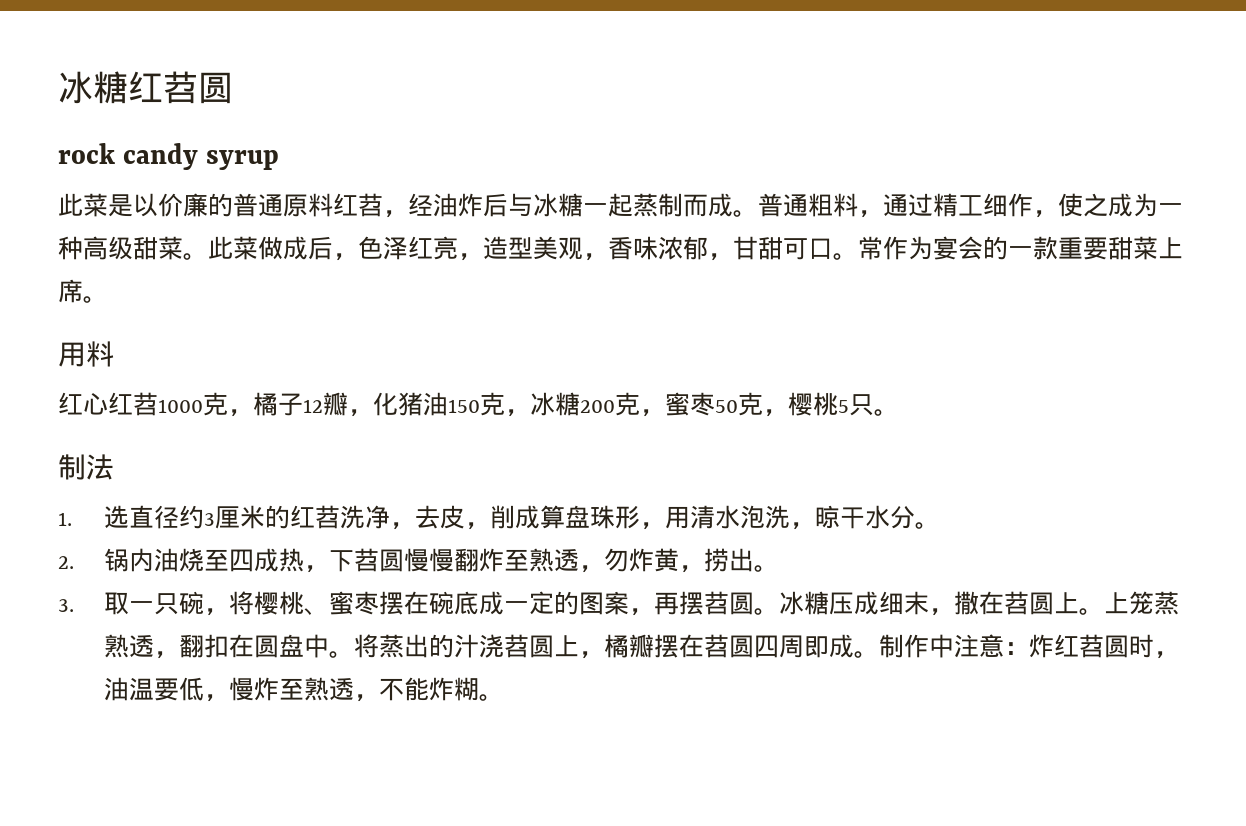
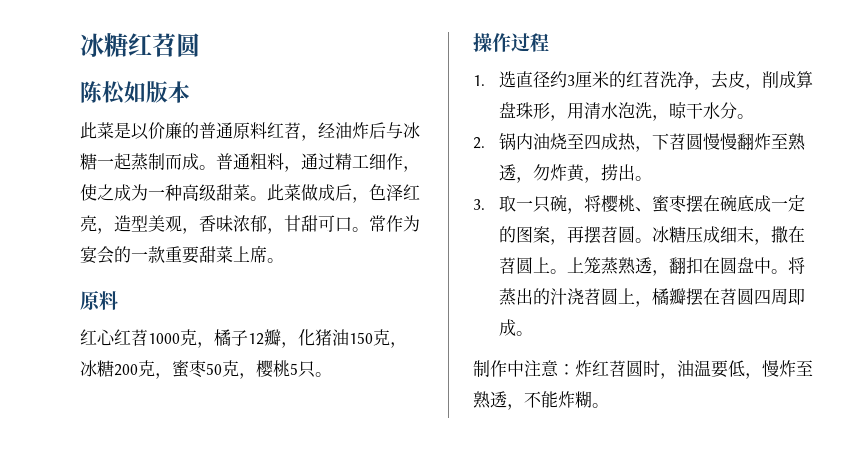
- rock candy syrup
+ 陈松如版本
  常作为宴会的一款重要甜菜上席。
- 用料
+ 原料
- 制法
+ 操作过程
- 将蒸出的汁浇苕圆上，橘瓣摆在苕圆四周即成。制作中注意：炸红苕圆时，油温要低，慢炸至熟透，不能炸糊。
+ 将蒸出的汁浇苕圆上，橘瓣摆在苕圆四周即成。
+ 制作中注意：炸红苕圆时，油温要低，慢炸至熟透，不能炸糊。

